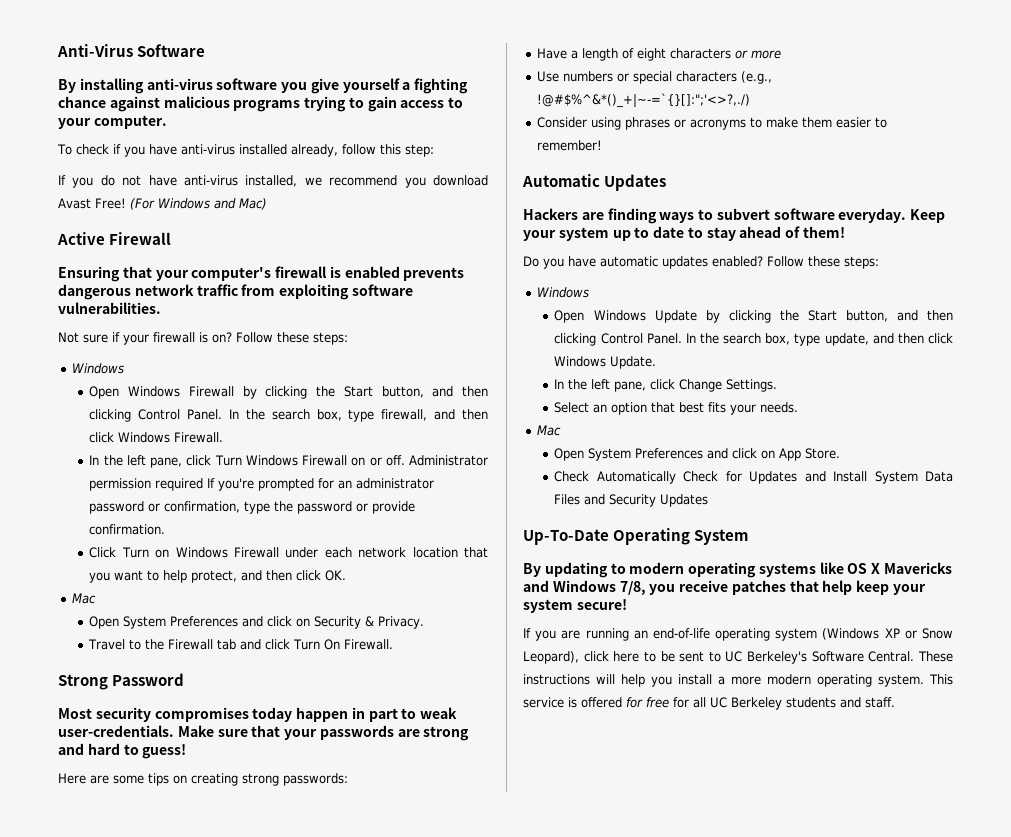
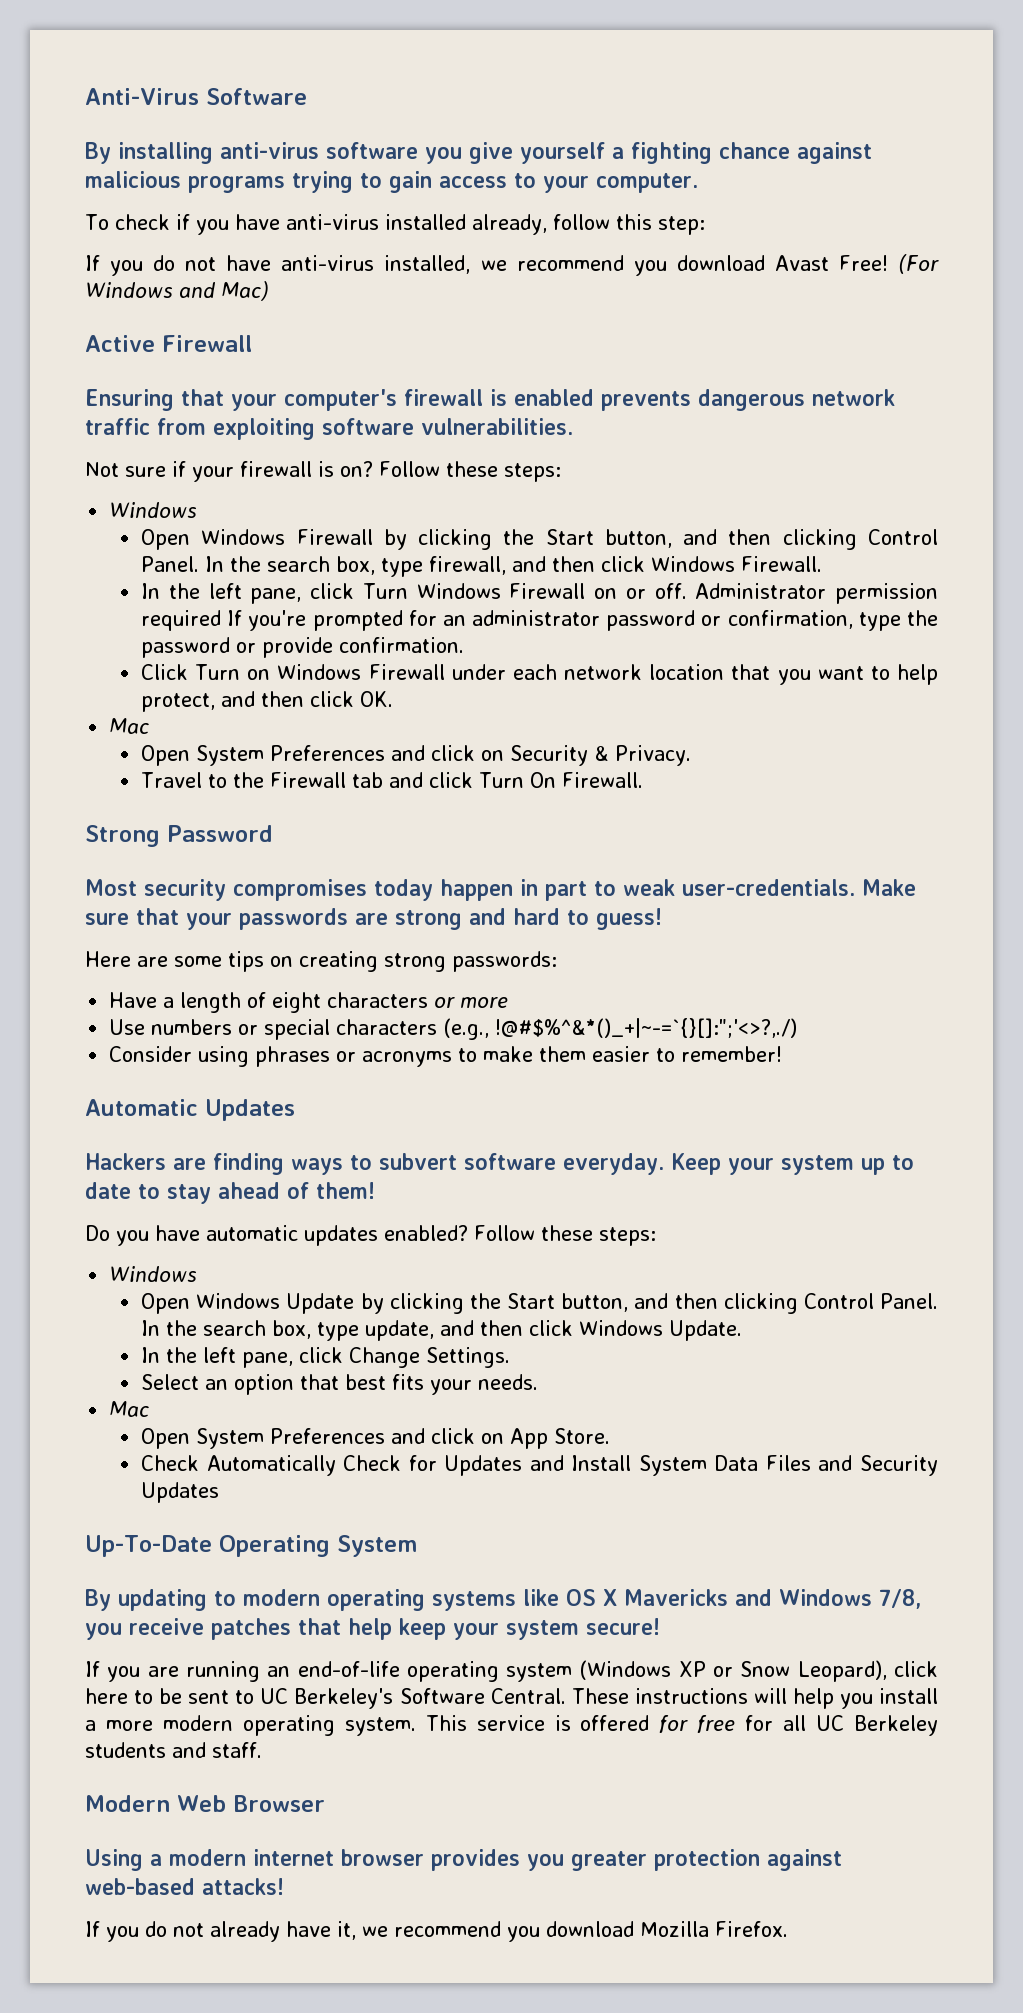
+ Modern Web Browser
+ Using a modern internet browser provides you greater protection against web-based attacks!
+ If you do not already have it, we recommend you download Mozilla Firefox.

